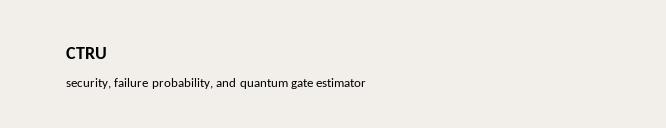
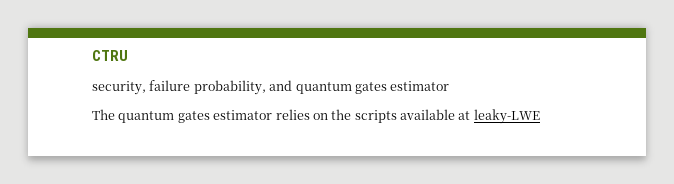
- security, failure probability, and quantum gate estimator
+ security, failure probability, and quantum gates estimator
+ The quantum gates estimator relies on the scripts available at leaky-LWE

